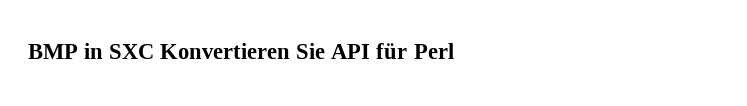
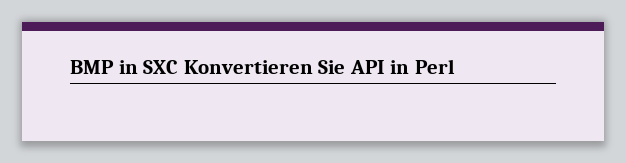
- BMP in SXC Konvertieren Sie API für Perl
+ BMP in SXC Konvertieren Sie API in Perl

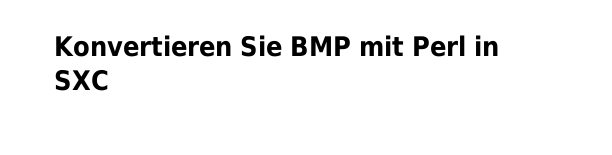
- BMP in SXC Konvertieren Sie API in Perl
+ Konvertieren Sie BMP mit Perl in SXC

